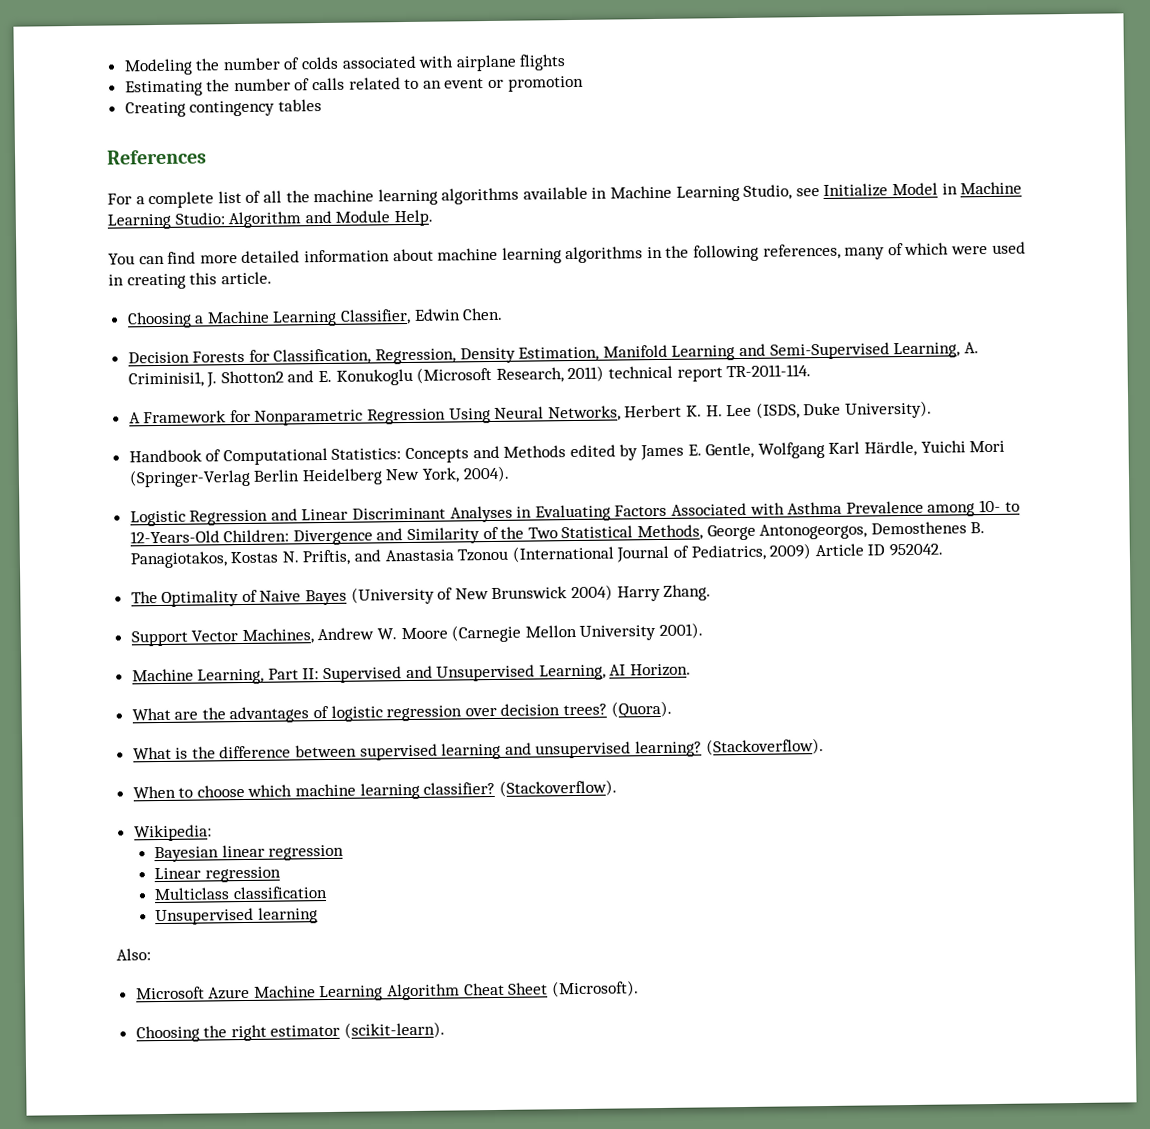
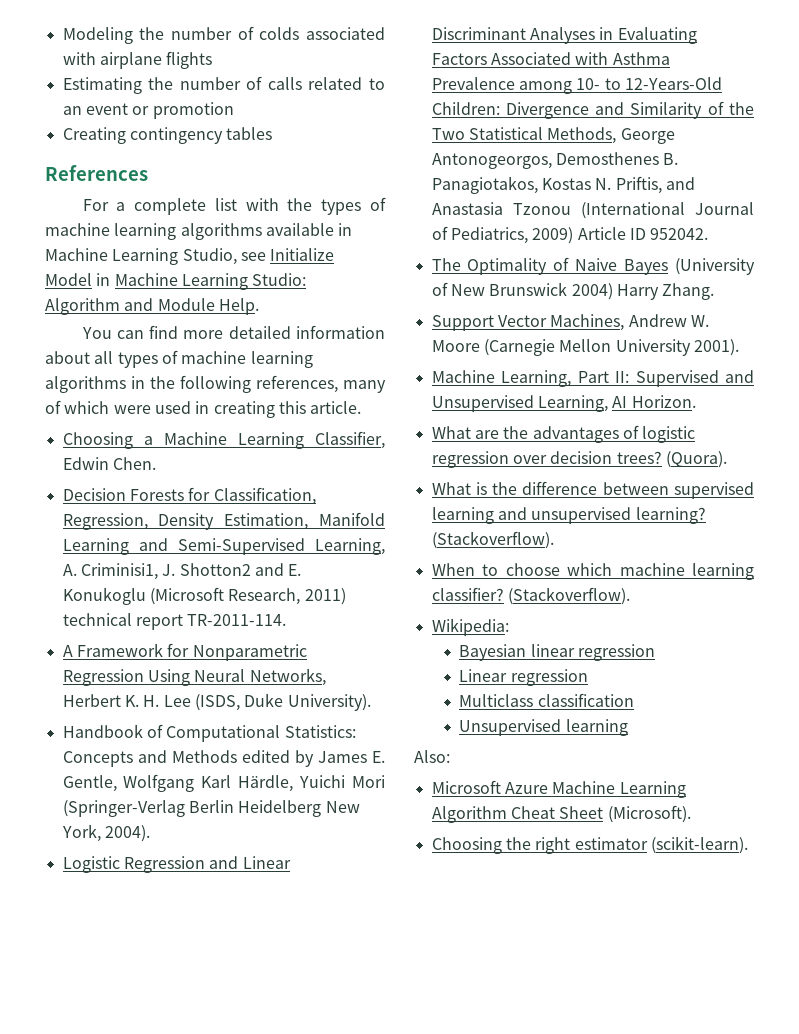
- For a complete list of all the machine learning algorithms available in Machine Learning Studio, see Initialize Model in Machine Learning Studio: Algorithm and Module Help.
+ For a complete list with the types of machine learning algorithms available in Machine Learning Studio, see Initialize Model in Machine Learning Studio: Algorithm and Module Help.
- You can find more detailed information about machine learning algorithms in the following references, many of which were used in creating this article.
+ You can find more detailed information about all types of machine learning algorithms in the following references, many of which were used in creating this article.

